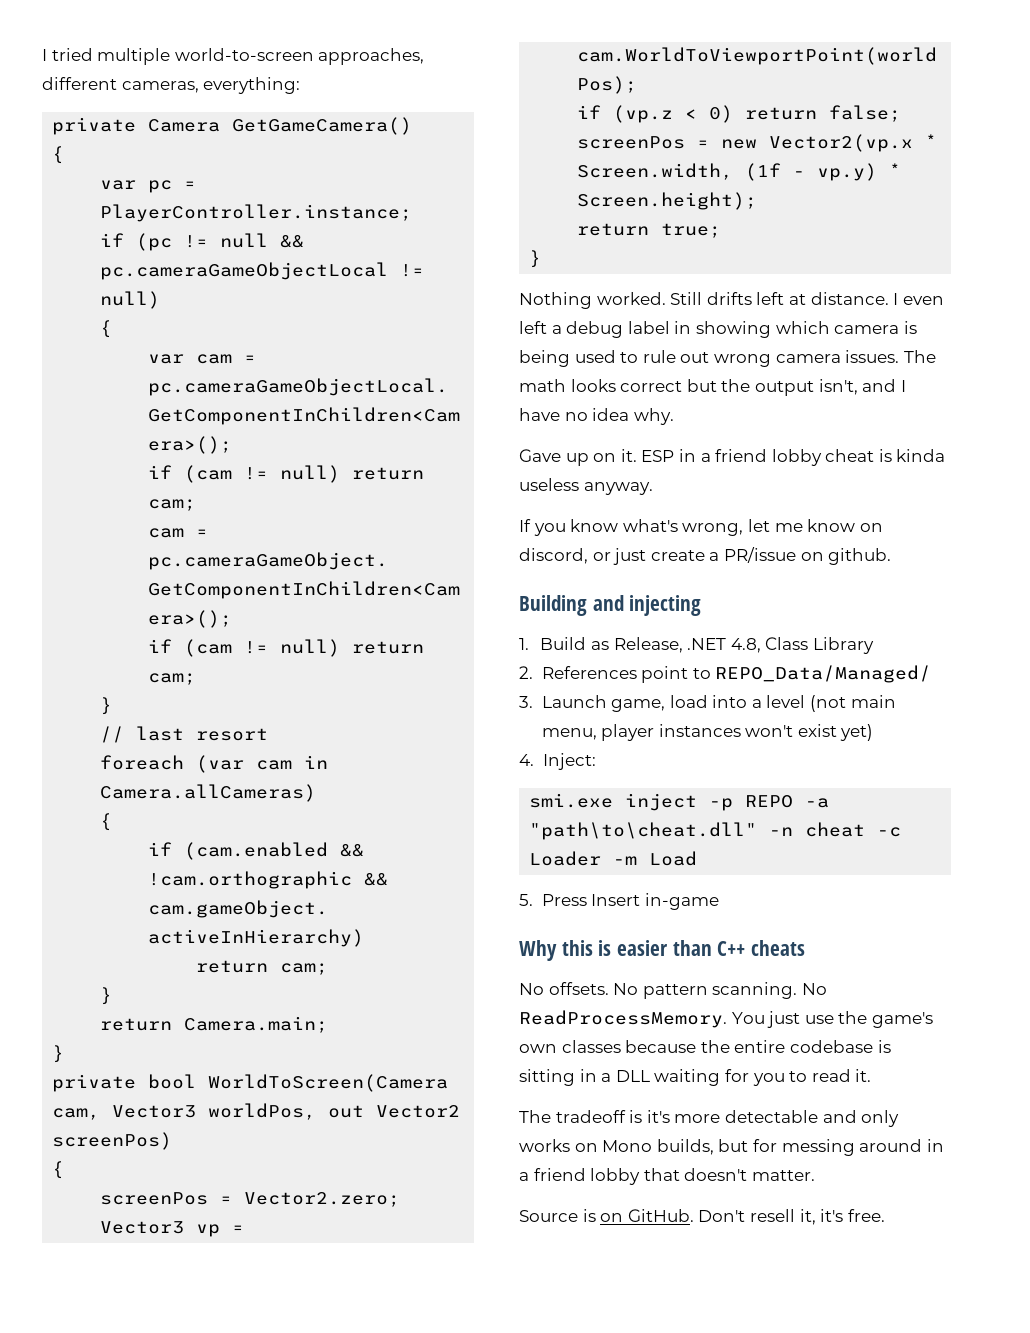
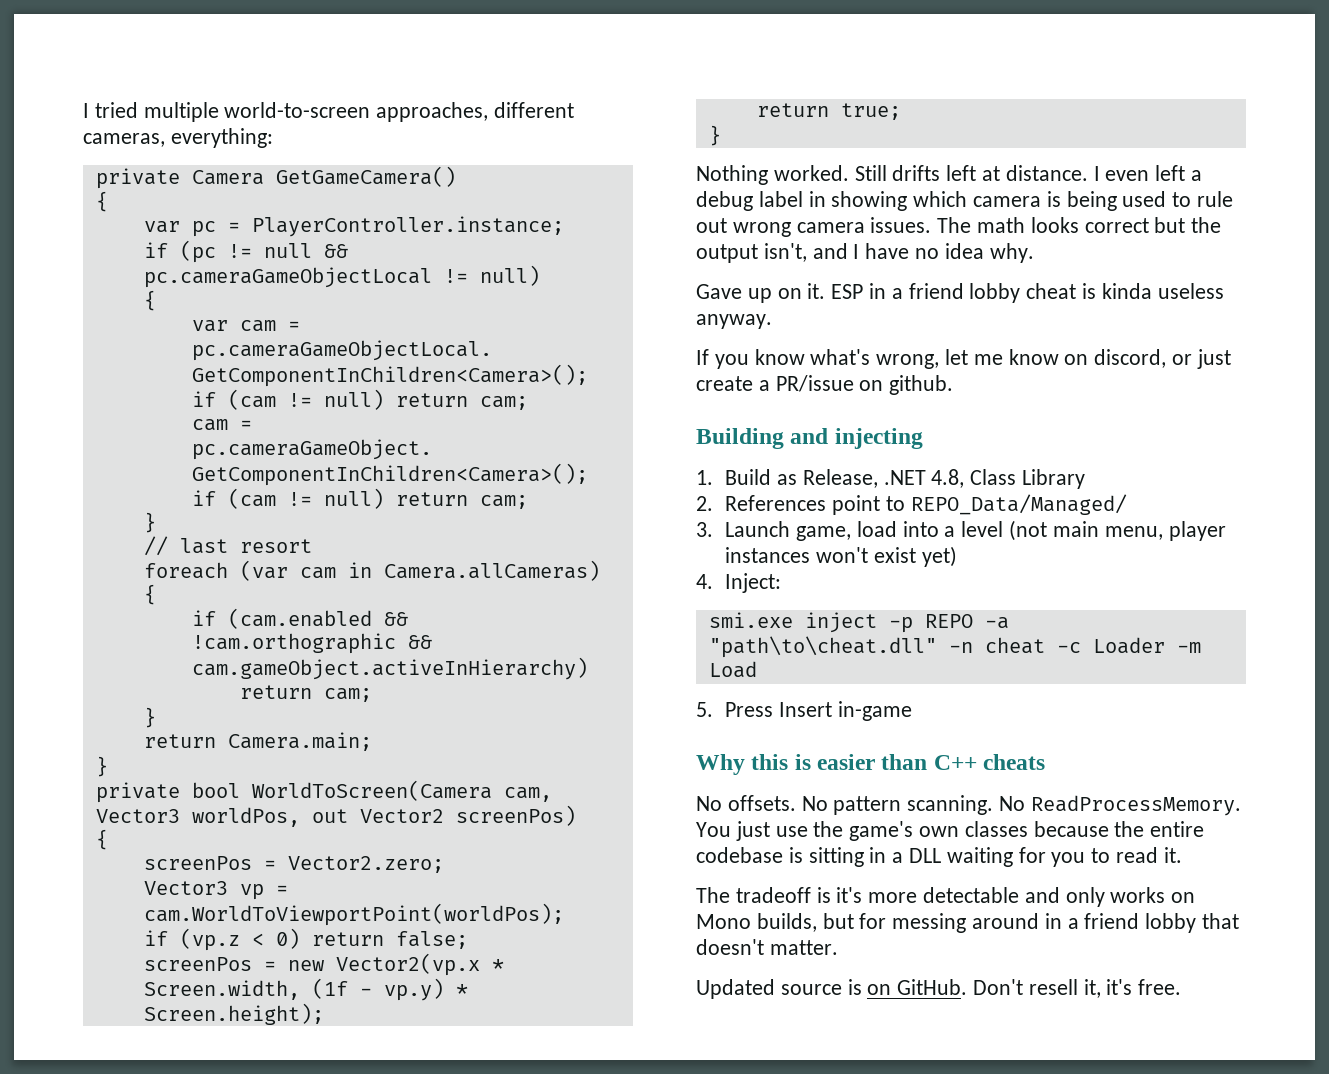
- Source is on GitHub.
+ Updated source is on GitHub.

